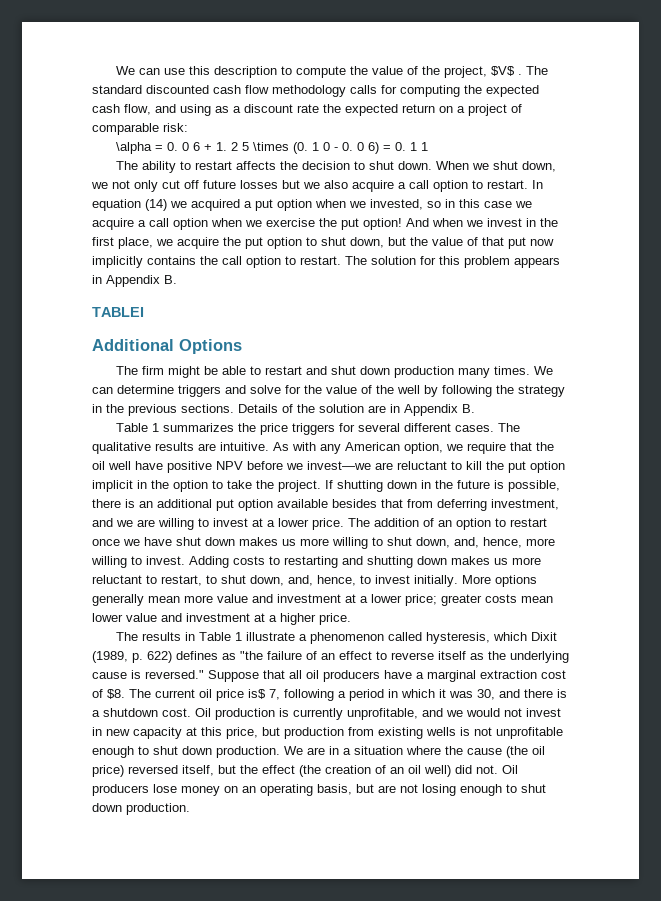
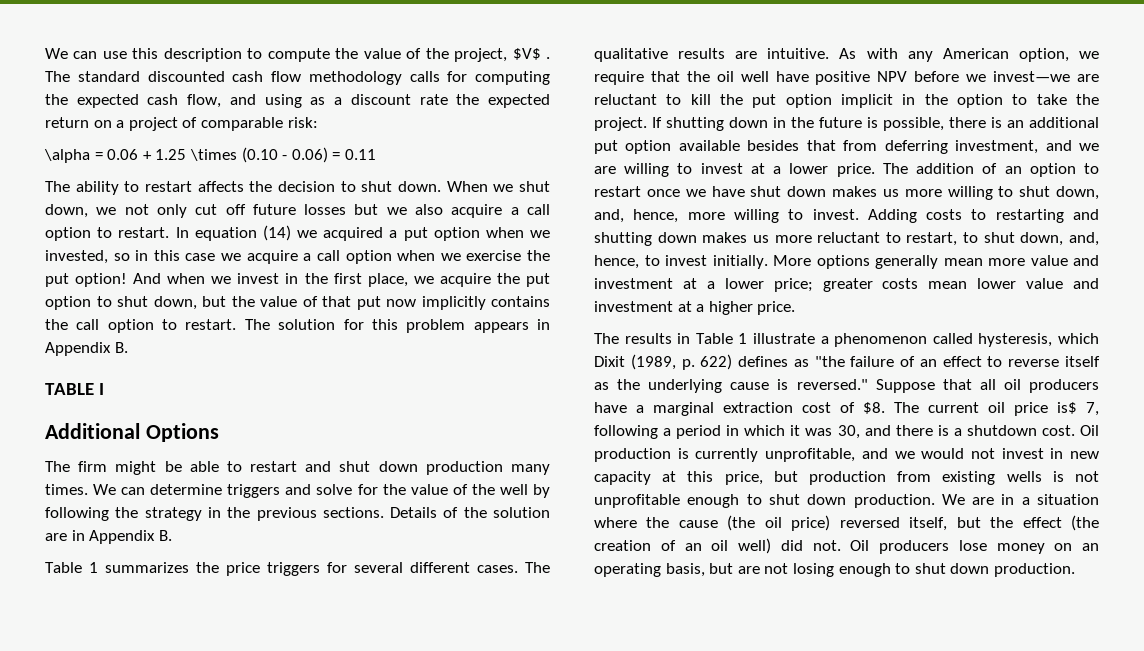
- \alpha = 0. 0 6 + 1. 2 5 \times (0. 1 0 - 0. 0 6) = 0. 1 1
+ \alpha = 0.06 + 1.25 \times (0.10 - 0.06) = 0.11
- TABLEI
+ TABLE I

